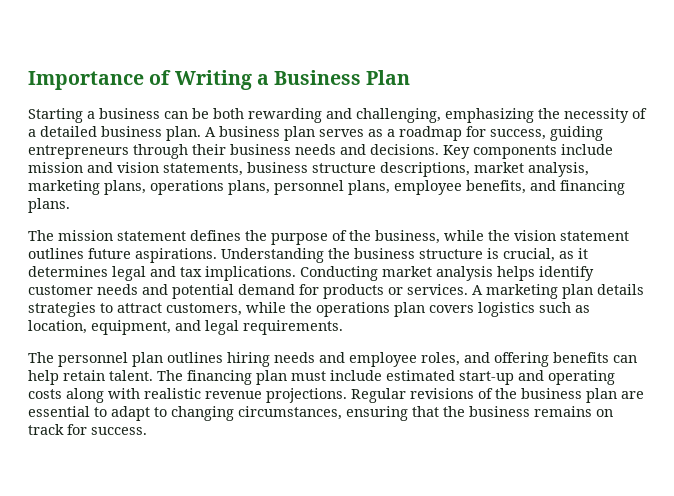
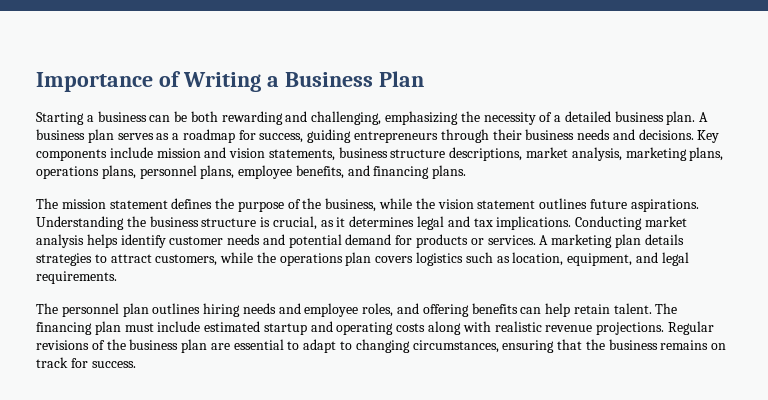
- The financing plan must include estimated start-up and operating costs along with realistic revenue projections.
+ The financing plan must include estimated startup and operating costs along with realistic revenue projections.

